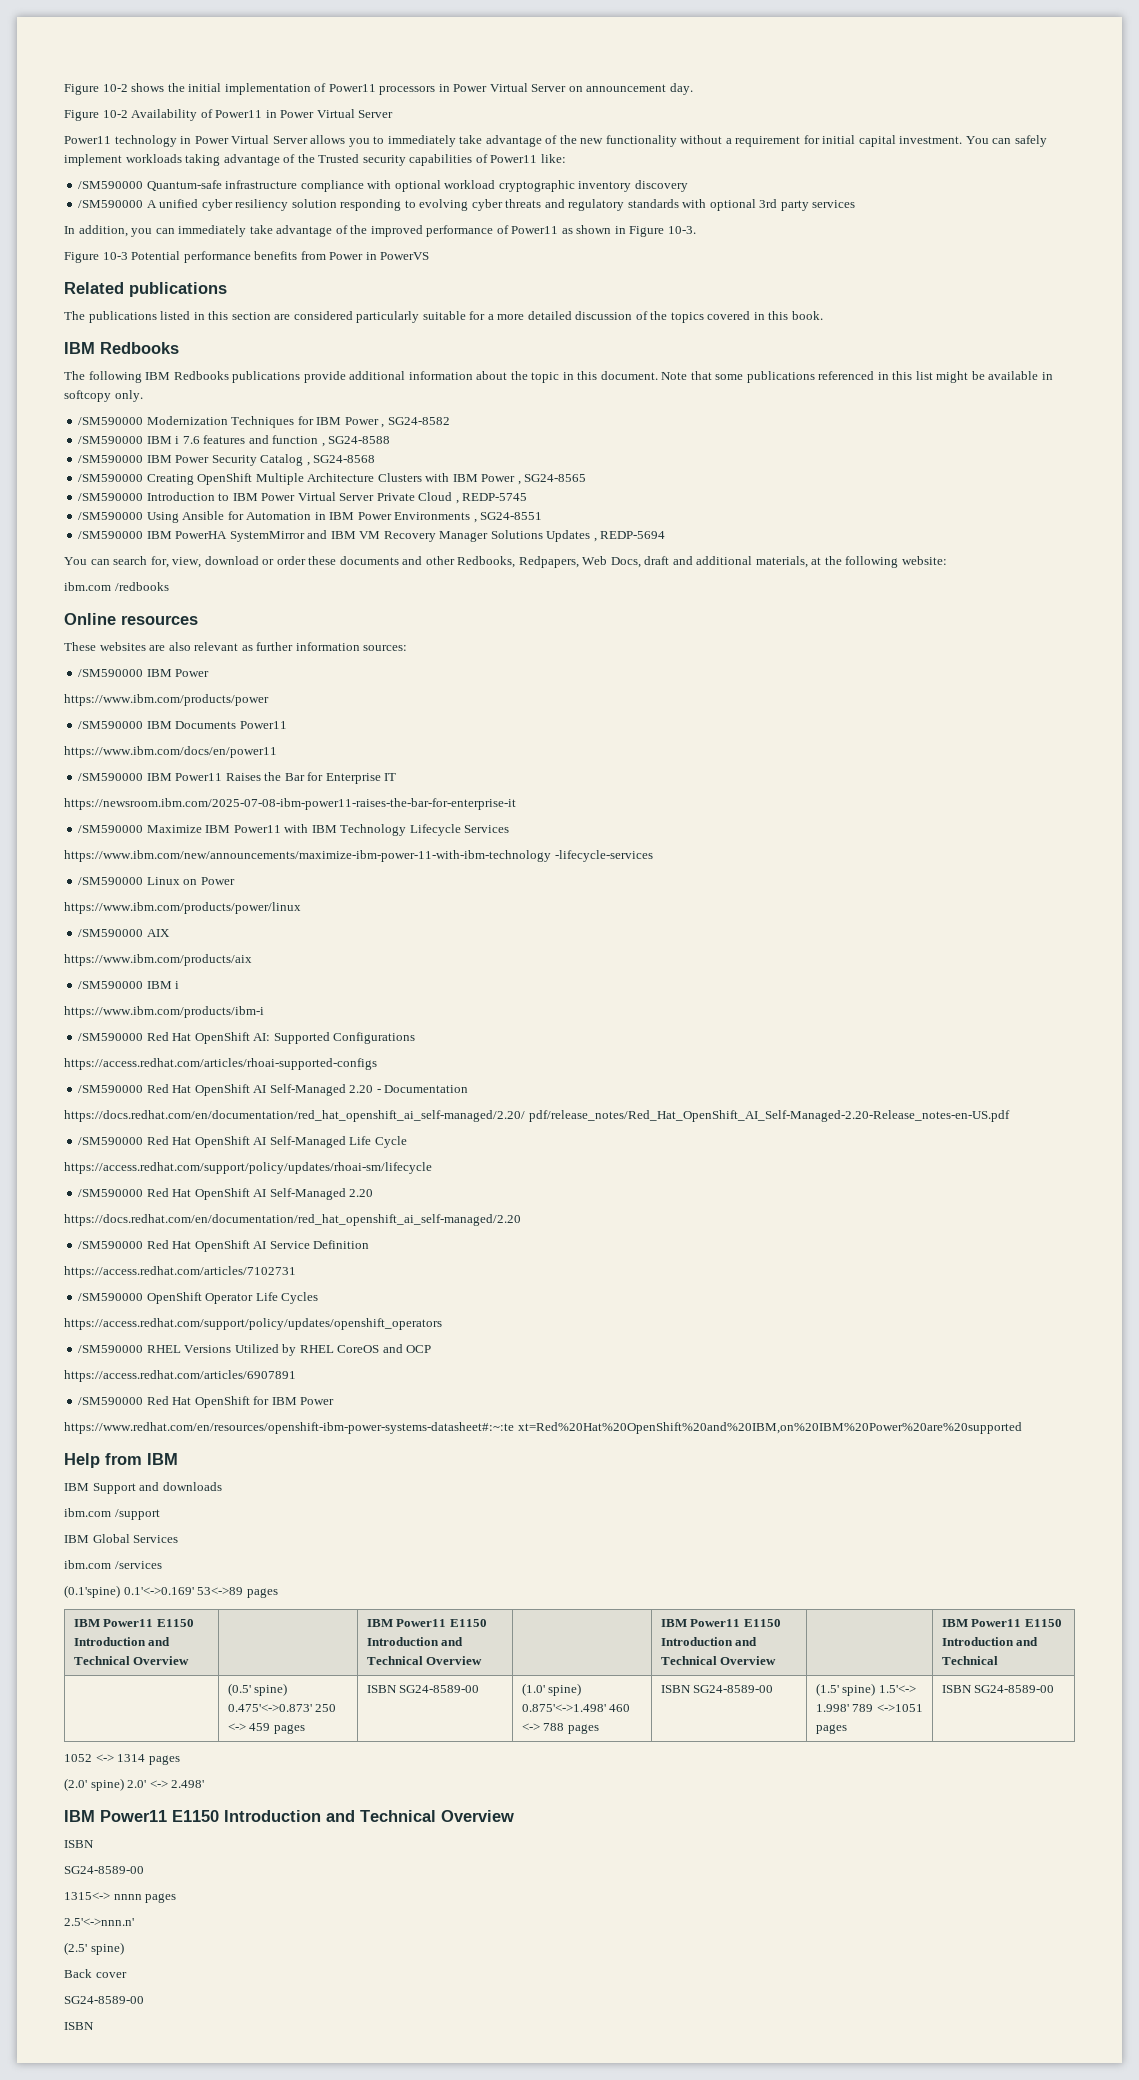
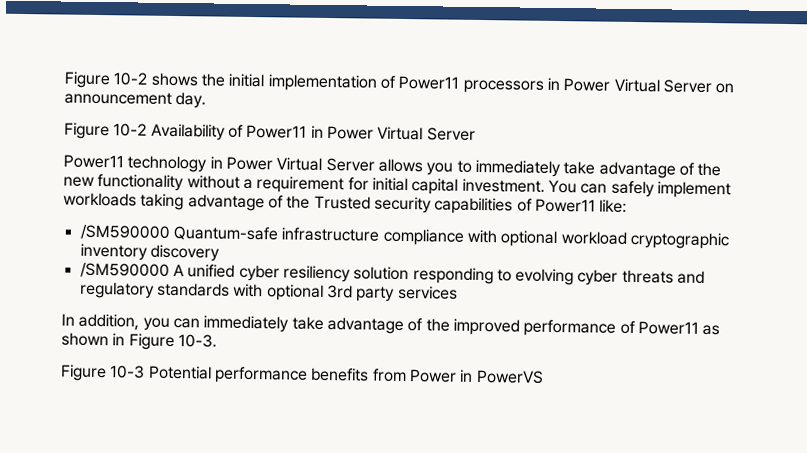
- Related publications
- The publications listed in this section are considered particularly suitable for a more detailed discussion of the topics covered in this book.
- IBM Redbooks
- The following IBM Redbooks publications provide additional information about the topic in this document. Note that some publications referenced in this list might be available in softcopy only.
- /SM590000 Modernization Techniques for IBM Power , SG24-8582
- /SM590000 IBM i 7.6 features and function , SG24-8588
- /SM590000 IBM Power Security Catalog , SG24-8568
- /SM590000 Creating OpenShift Multiple Architecture Clusters with IBM Power , SG24-8565
- /SM590000 Introduction to IBM Power Virtual Server Private Cloud , REDP-5745
- /SM590000 Using Ansible for Automation in IBM Power Environments , SG24-8551
- /SM590000 IBM PowerHA SystemMirror and IBM VM Recovery Manager Solutions Updates , REDP-5694
- You can search for, view, download or order these documents and other Redbooks, Redpapers, Web Docs, draft and additional materials, at the following website:
- ibm.com /redbooks
- Online resources
- These websites are also relevant as further information sources:
- /SM590000 IBM Power
- https://www.ibm.com/products/power
- /SM590000 IBM Documents Power11
- https://www.ibm.com/docs/en/power11
- /SM590000 IBM Power11 Raises the Bar for Enterprise IT
- https://newsroom.ibm.com/2025-07-08-ibm-power11-raises-the-bar-for-enterprise-it
- /SM590000 Maximize IBM Power11 with IBM Technology Lifecycle Services
- https://www.ibm.com/new/announcements/maximize-ibm-power-11-with-ibm-technology -lifecycle-services
- /SM590000 Linux on Power
- https://www.ibm.com/products/power/linux
- /SM590000 AIX
- https://www.ibm.com/products/aix
- /SM590000 IBM i
- https://www.ibm.com/products/ibm-i
- /SM590000 Red Hat OpenShift AI: Supported Configurations
- https://access.redhat.com/articles/rhoai-supported-configs
- /SM590000 Red Hat OpenShift AI Self-Managed 2.20 - Documentation
- https://docs.redhat.com/en/documentation/red_hat_openshift_ai_self-managed/2.20/ pdf/release_notes/Red_Hat_OpenShift_AI_Self-Managed-2.20-Release_notes-en-US.pdf
- /SM590000 Red Hat OpenShift AI Self-Managed Life Cycle
- https://access.redhat.com/support/policy/updates/rhoai-sm/lifecycle
- /SM590000 Red Hat OpenShift AI Self-Managed 2.20
- https://docs.redhat.com/en/documentation/red_hat_openshift_ai_self-managed/2.20
- /SM590000 Red Hat OpenShift AI Service Definition
- https://access.redhat.com/articles/7102731
- /SM590000 OpenShift Operator Life Cycles
- https://access.redhat.com/support/policy/updates/openshift_operators
- /SM590000 RHEL Versions Utilized by RHEL CoreOS and OCP
- https://access.redhat.com/articles/6907891
- /SM590000 Red Hat OpenShift for IBM Power
- https://www.redhat.com/en/resources/openshift-ibm-power-systems-datasheet#:~:te xt=Red%20Hat%20OpenShift%20and%20IBM,on%20IBM%20Power%20are%20supported
- Help from IBM
- IBM Support and downloads
- ibm.com /support
- IBM Global Services
- ibm.com /services
- (0.1'spine) 0.1'<->0.169' 53<->89 pages
- IBM Power11 E1150 Introduction and Technical Overview | | IBM Power11 E1150 Introduction and Technical Overview | | IBM Power11 E1150 Introduction and Technical Overview | | IBM Power11 E1150 Introduction and Technical
- | (0.5' spine) 0.475'<->0.873' 250 <-> 459 pages | ISBN SG24-8589-00 | (1.0' spine) 0.875'<->1.498' 460 <-> 788 pages | ISBN SG24-8589-00 | (1.5' spine) 1.5'<-> 1.998' 789 <->1051 pages | ISBN SG24-8589-00
- 1052 <-> 1314 pages
- (2.0' spine) 2.0' <-> 2.498'
- IBM Power11 E1150 Introduction and Technical Overview
- ISBN
- SG24-8589-00
- 1315<-> nnnn pages
- 2.5'<->nnn.n'
- (2.5' spine)
- Back cover
- SG24-8589-00
- ISBN

